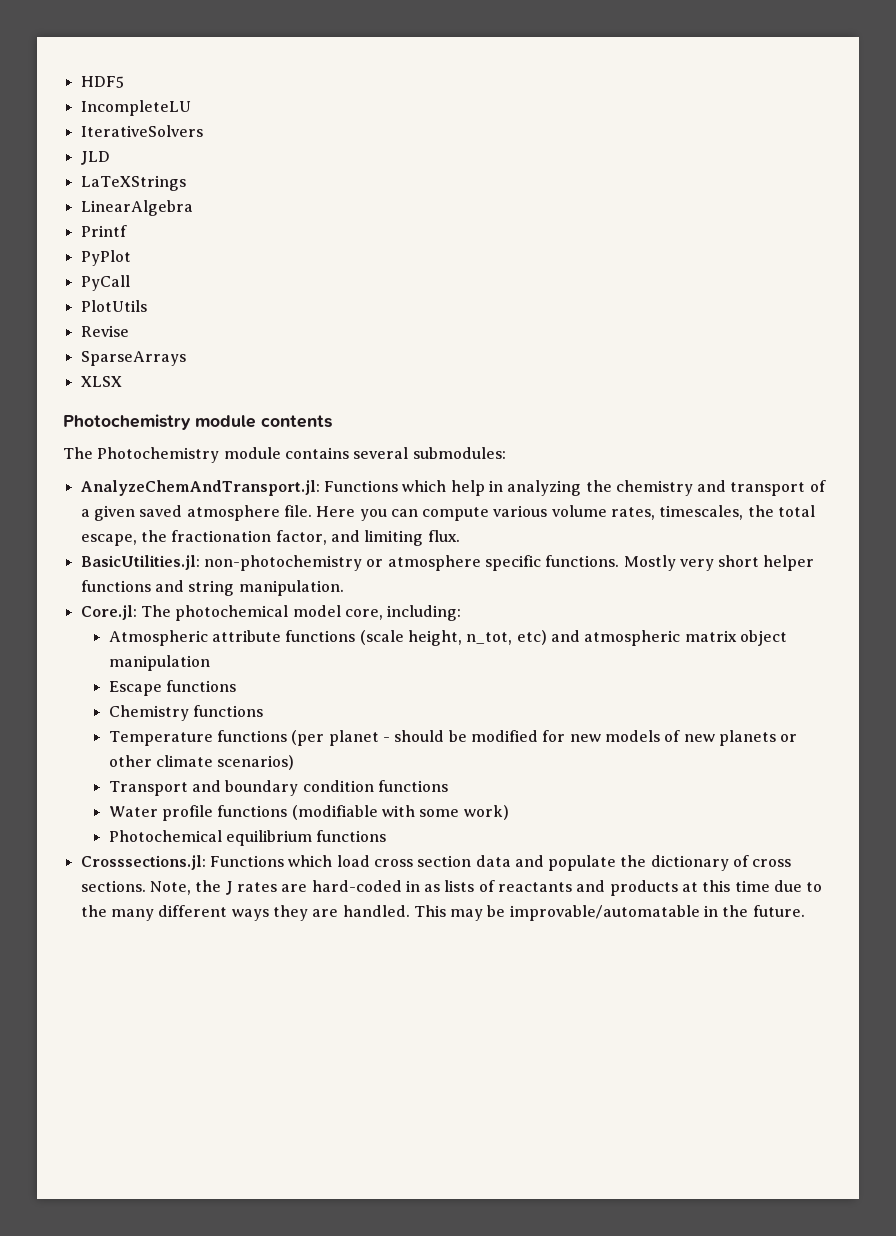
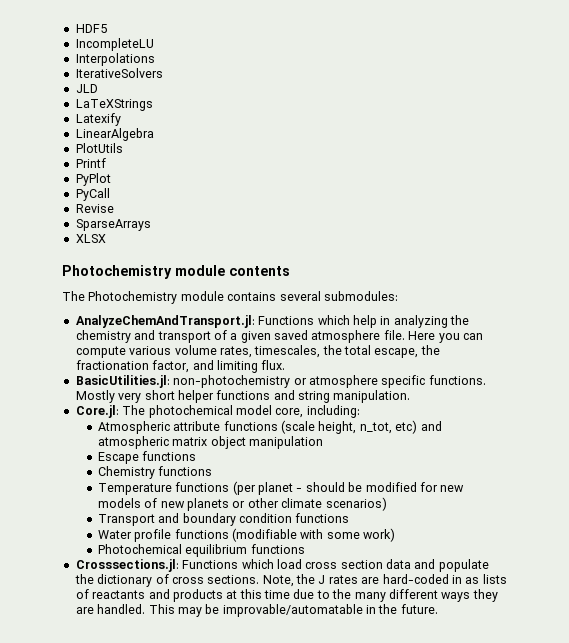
+ Interpolations
+ Latexify
+ PlotUtils
- PlotUtils

